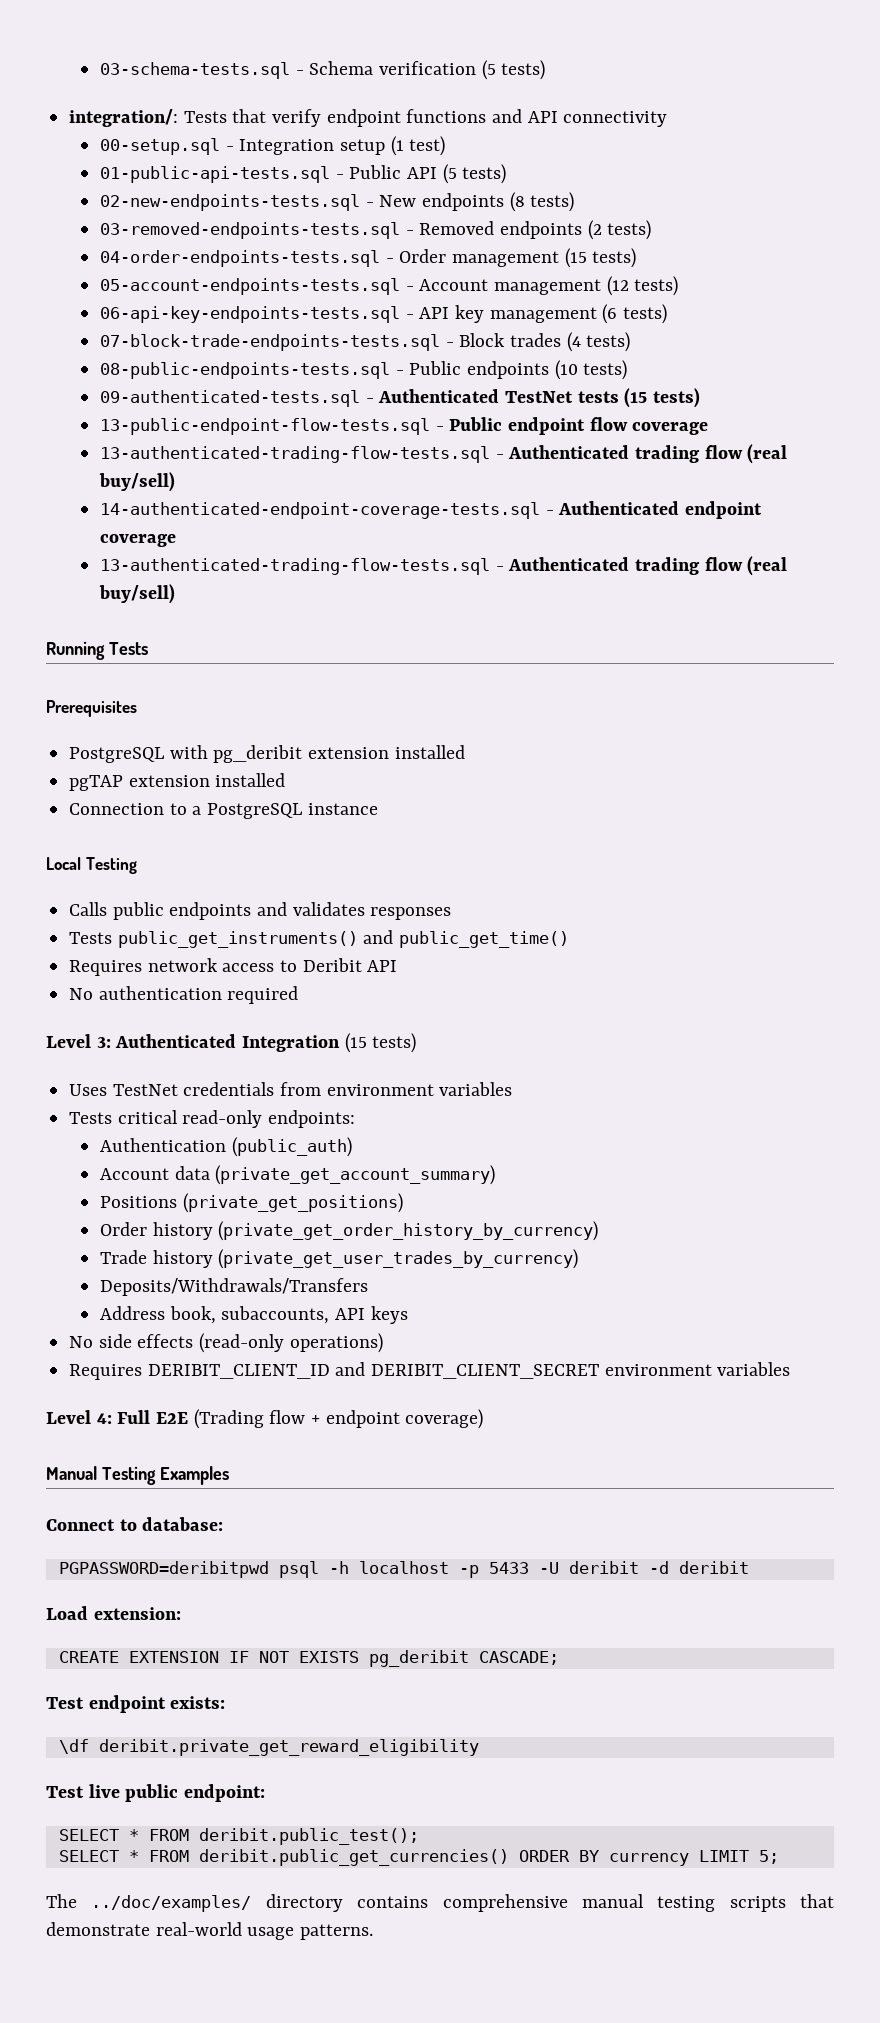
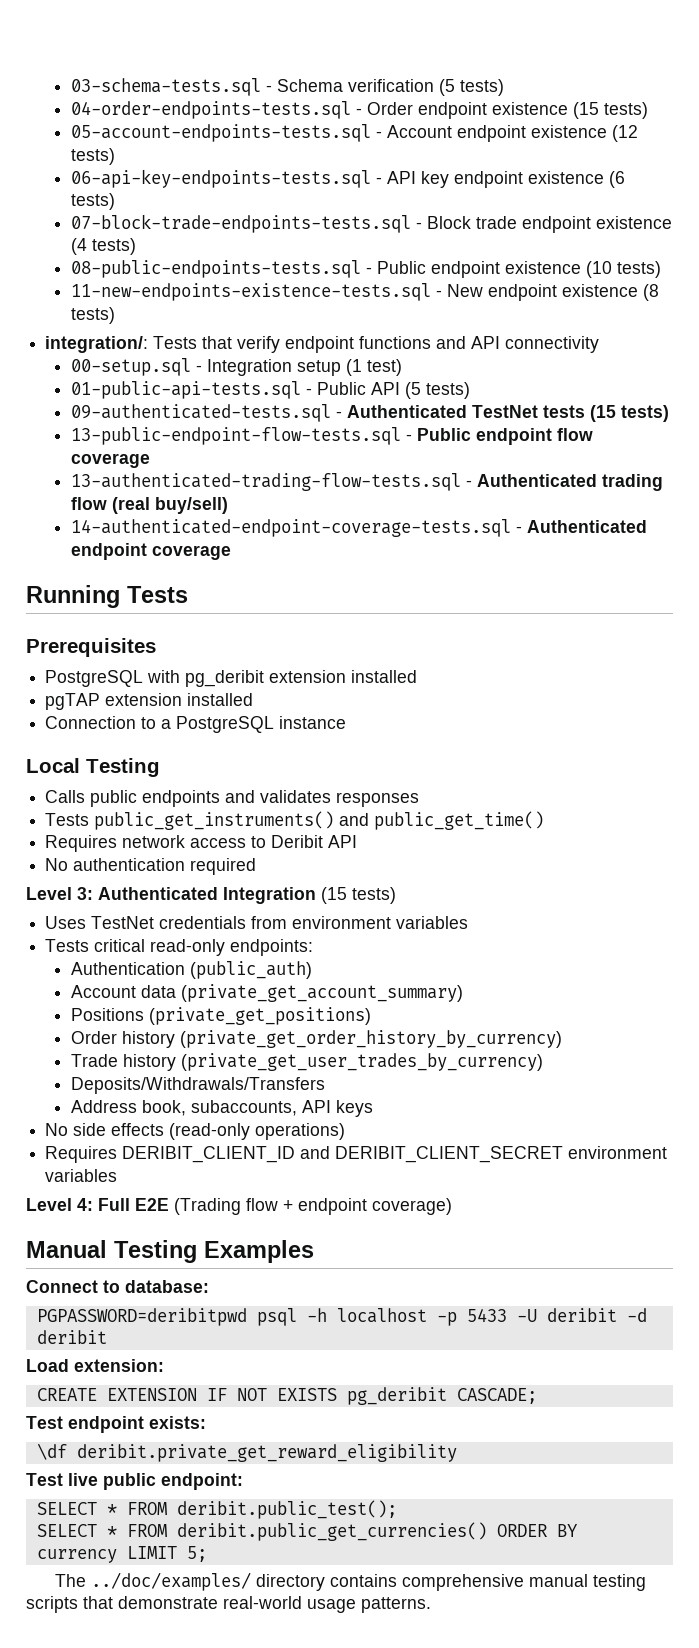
+ 04-order-endpoints-tests.sql - Order endpoint existence (15 tests)
+ 05-account-endpoints-tests.sql - Account endpoint existence (12 tests)
+ 06-api-key-endpoints-tests.sql - API key endpoint existence (6 tests)
+ 07-block-trade-endpoints-tests.sql - Block trade endpoint existence (4 tests)
+ 08-public-endpoints-tests.sql - Public endpoint existence (10 tests)
+ 11-new-endpoints-existence-tests.sql - New endpoint existence (8 tests)
- 02-new-endpoints-tests.sql - New endpoints (8 tests)
- 03-removed-endpoints-tests.sql - Removed endpoints (2 tests)
- 04-order-endpoints-tests.sql - Order management (15 tests)
- 05-account-endpoints-tests.sql - Account management (12 tests)
- 06-api-key-endpoints-tests.sql - API key management (6 tests)
- 07-block-trade-endpoints-tests.sql - Block trades (4 tests)
- 08-public-endpoints-tests.sql - Public endpoints (10 tests)
  14-authenticated-endpoint-coverage-tests.sql - Authenticated endpoint coverage
- 13-authenticated-trading-flow-tests.sql - Authenticated trading flow (real buy/sell)

